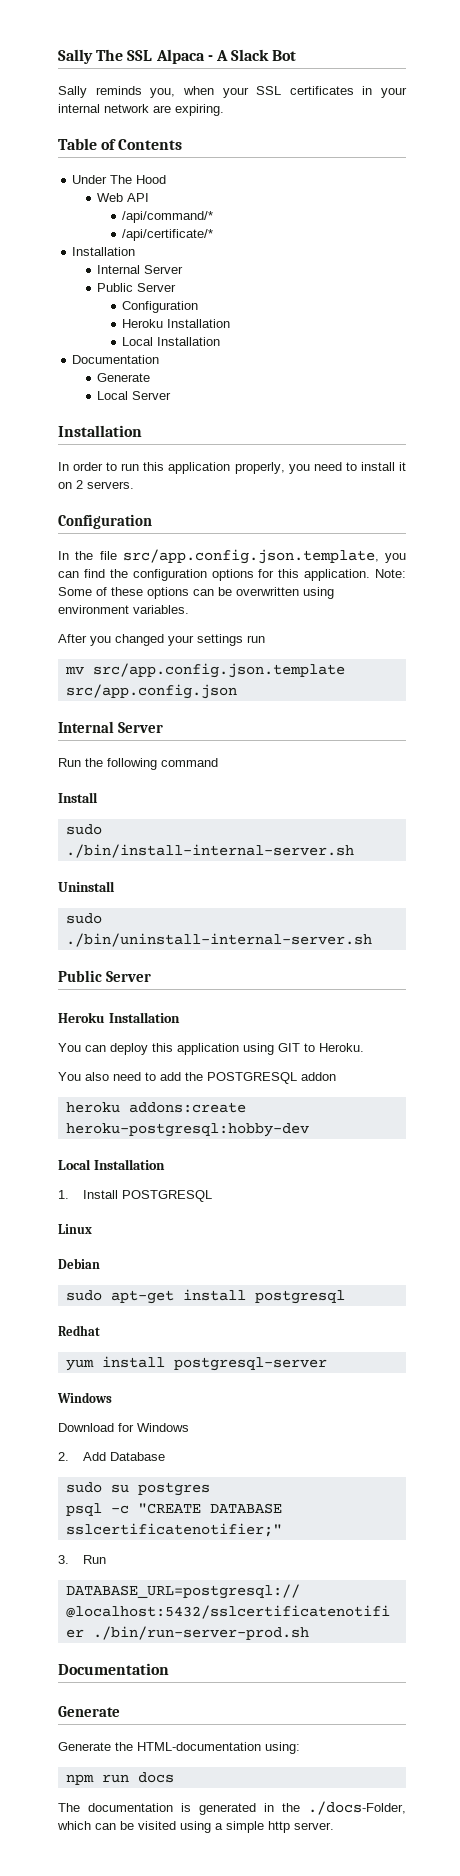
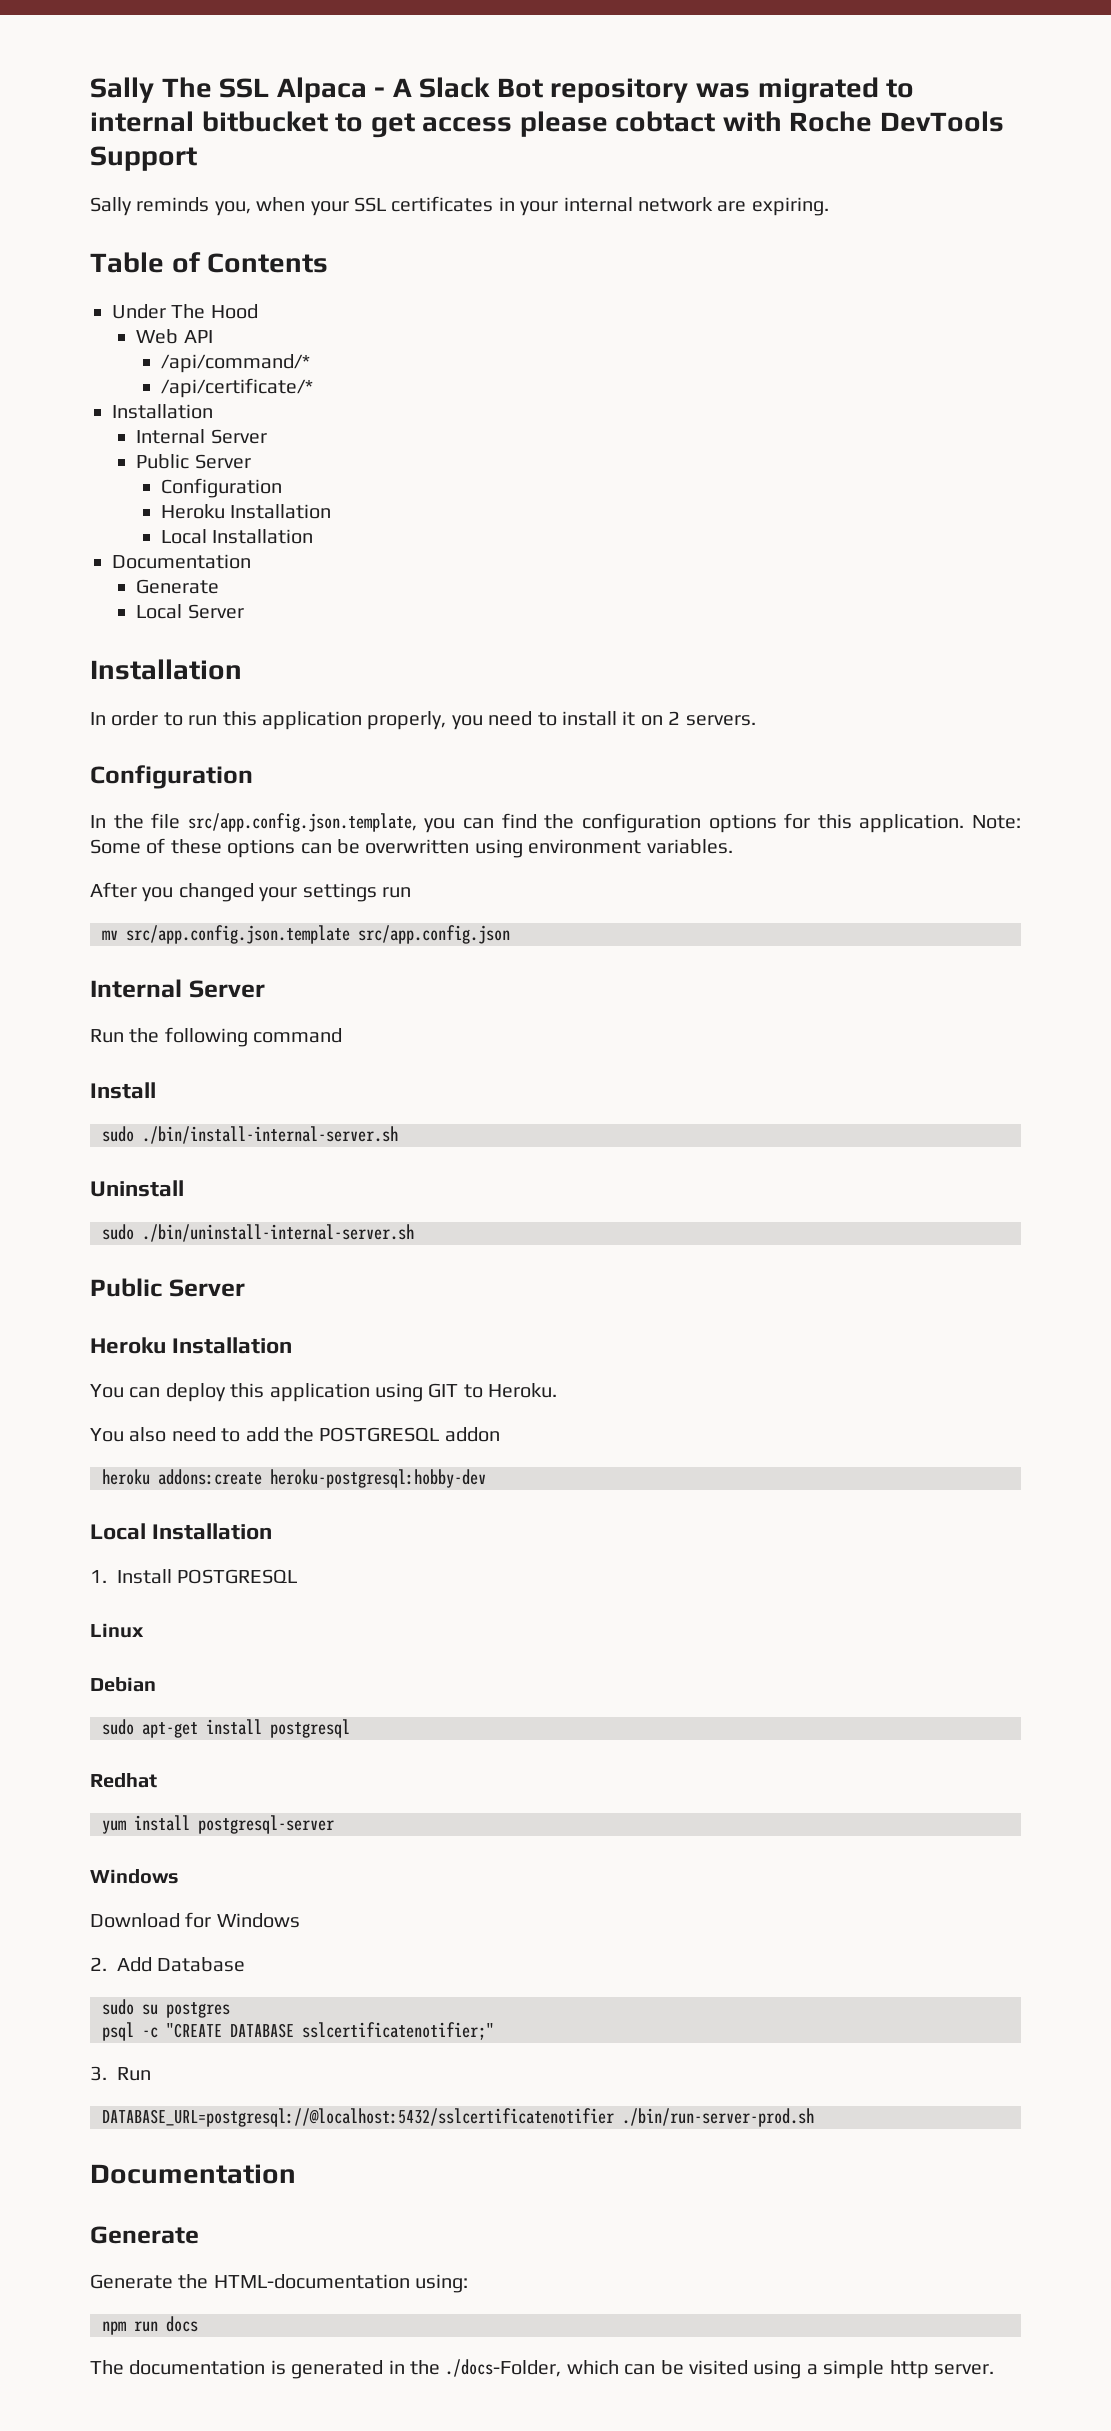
- Sally The SSL Alpaca - A Slack Bot
+ Sally The SSL Alpaca - A Slack Bot repository was migrated to internal bitbucket to get access please cobtact with Roche DevTools Support

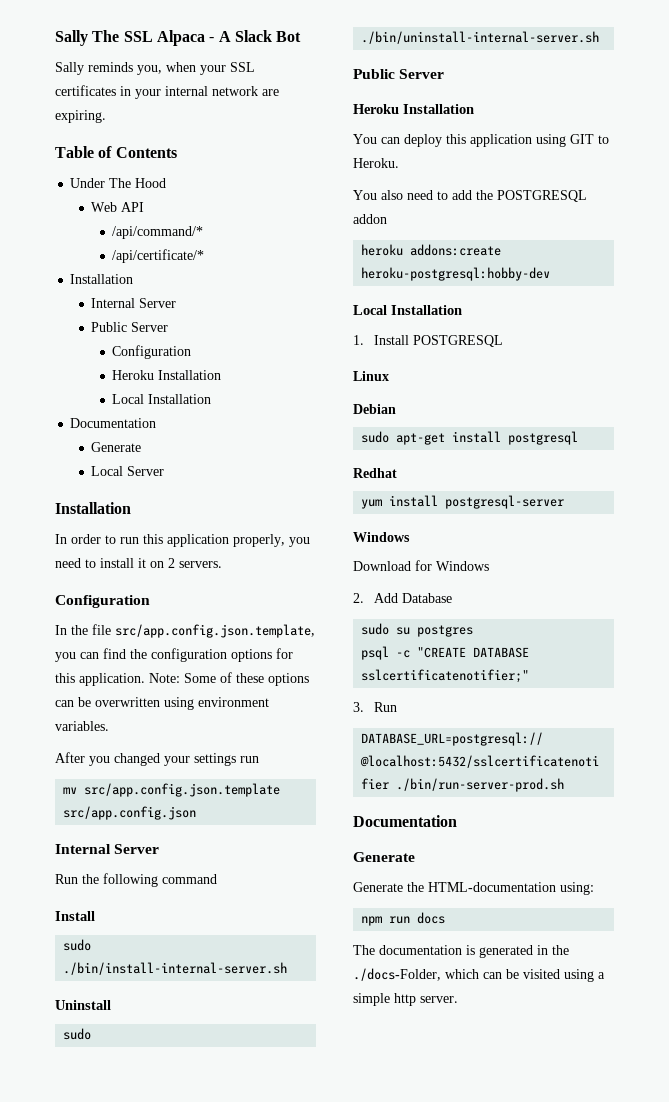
- Sally The SSL Alpaca - A Slack Bot repository was migrated to internal bitbucket to get access please cobtact with Roche DevTools Support
+ Sally The SSL Alpaca - A Slack Bot

